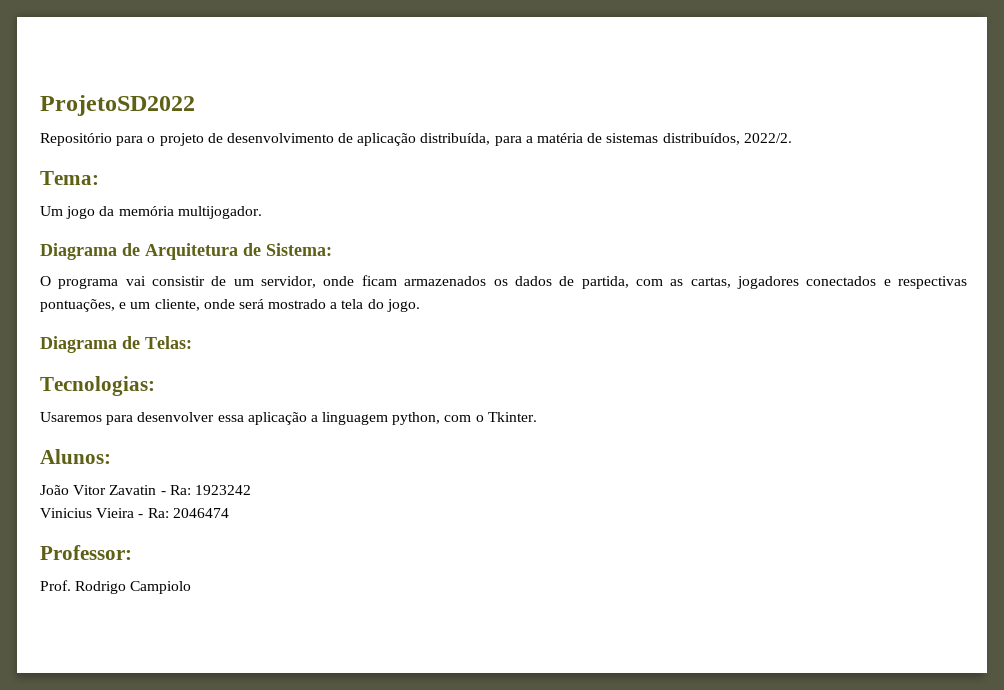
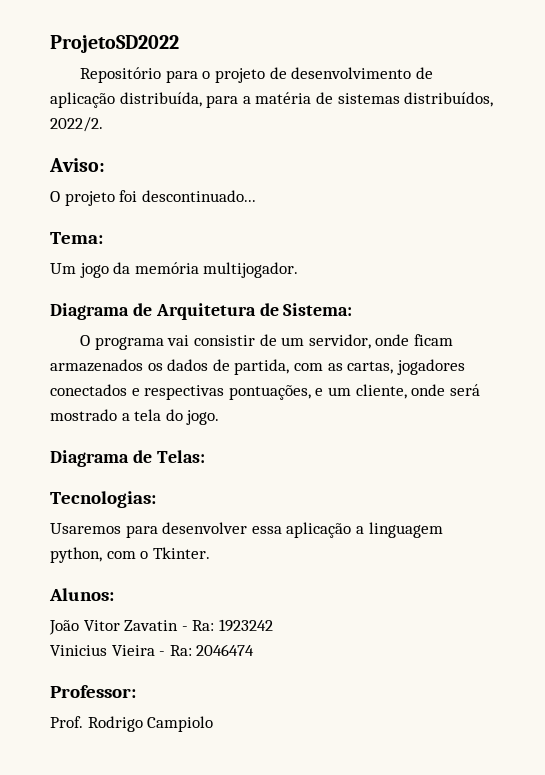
+ Aviso:
+ O projeto foi descontinuado...

